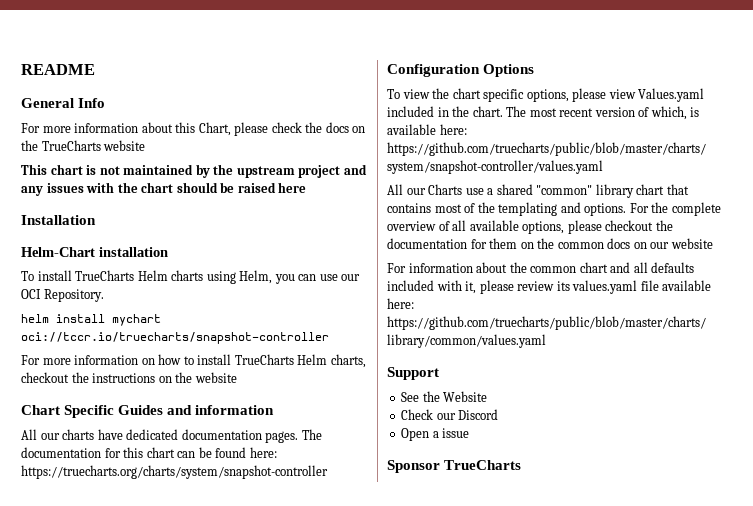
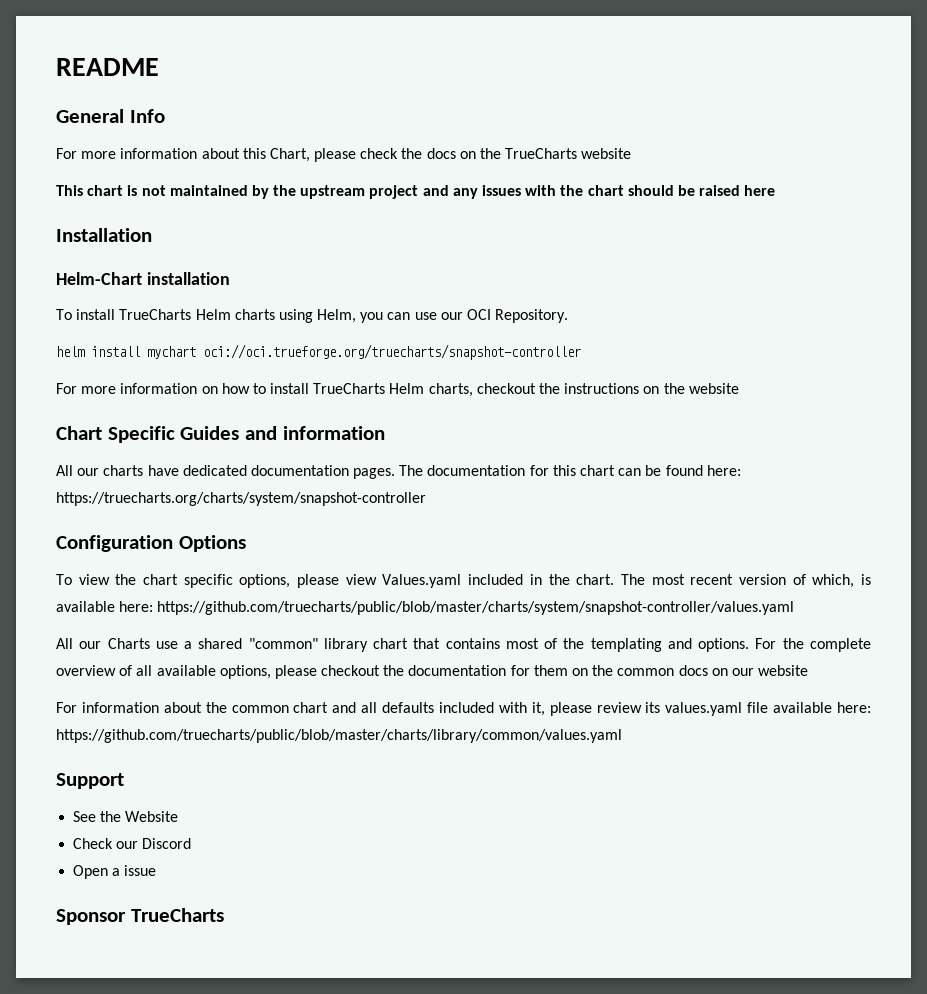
- helm install mychart oci://tccr.io/truecharts/snapshot-controller
+ helm install mychart oci://oci.trueforge.org/truecharts/snapshot-controller

